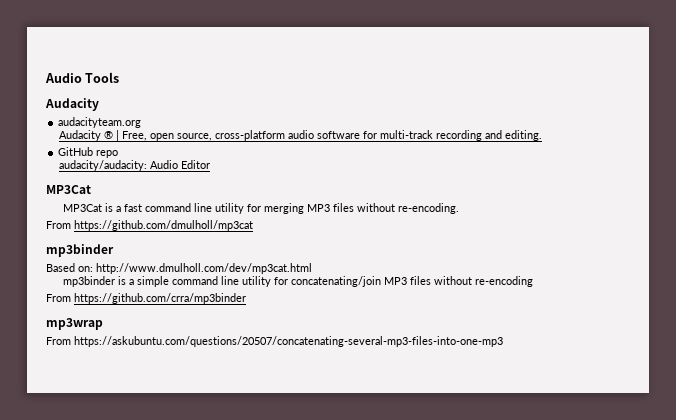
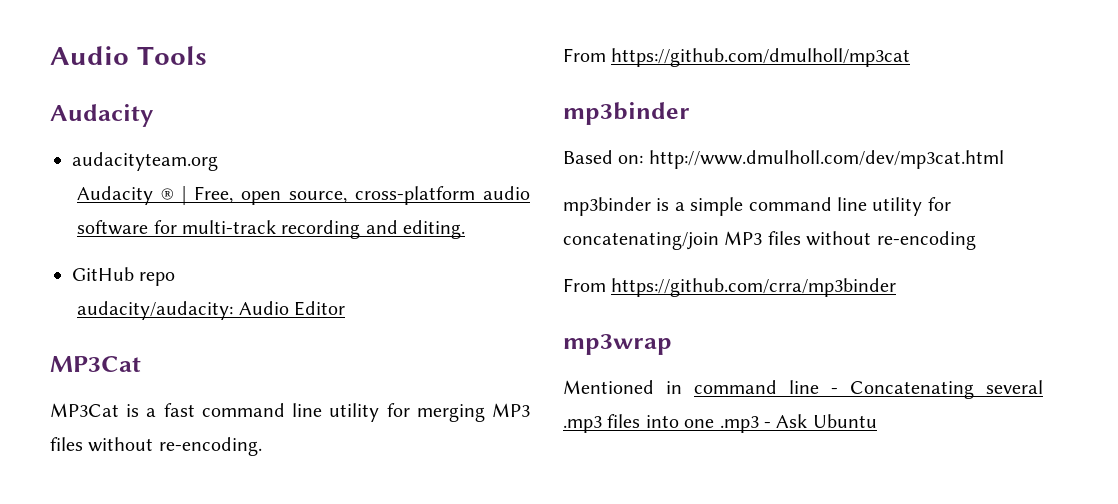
- From https://askubuntu.com/questions/20507/concatenating-several-mp3-files-into-one-mp3
+ Mentioned in command line - Concatenating several .mp3 files into one .mp3 - Ask Ubuntu

